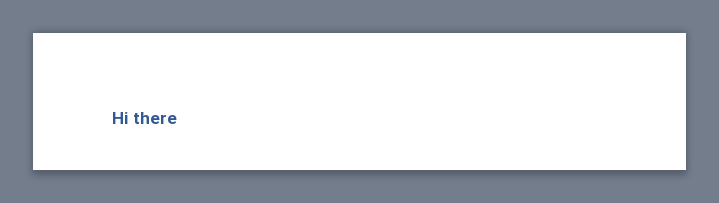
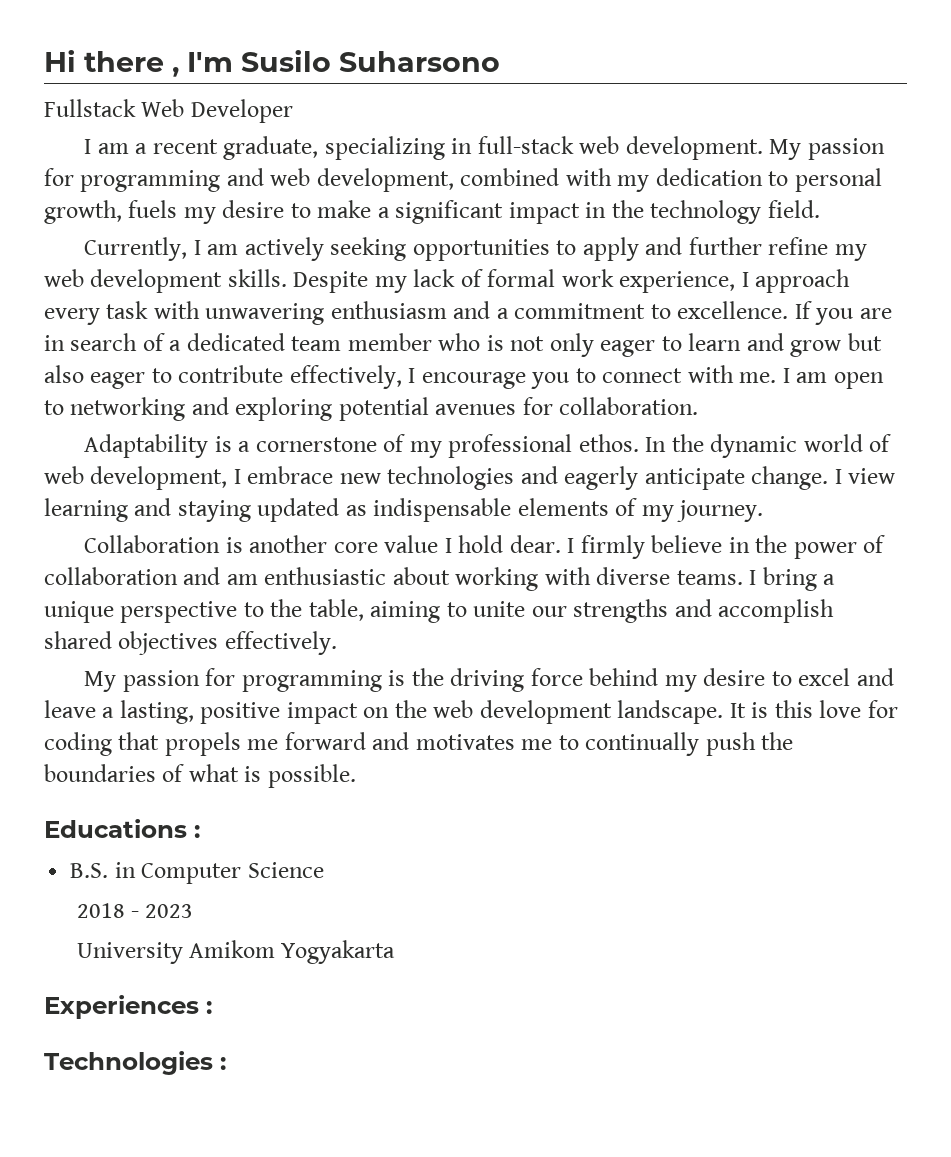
- Hi there
+ Hi there , I'm Susilo Suharsono
+ Fullstack Web Developer
+ I am a recent graduate, specializing in full-stack web development. My passion for programming and web development, combined with my dedication to personal growth, fuels my desire to make a significant impact in the technology field.
+ Currently, I am actively seeking opportunities to apply and further refine my web development skills. Despite my lack of formal work experience, I approach every task with unwavering enthusiasm and a commitment to excellence. If you are in search of a dedicated team member who is not only eager to learn and grow but also eager to contribute effectively, I encourage you to connect with me. I am open to networking and exploring potential avenues for collaboration.
+ Adaptability is a cornerstone of my professional ethos. In the dynamic world of web development, I embrace new technologies and eagerly anticipate change. I view learning and staying updated as indispensable elements of my journey.
+ Collaboration is another core value I hold dear. I firmly believe in the power of collaboration and am enthusiastic about working with diverse teams. I bring a unique perspective to the table, aiming to unite our strengths and accomplish shared objectives effectively.
+ My passion for programming is the driving force behind my desire to excel and leave a lasting, positive impact on the web development landscape. It is this love for coding that propels me forward and motivates me to continually push the boundaries of what is possible.
+ Educations :
+ B.S. in Computer Science
+ 2018 - 2023
+ University Amikom Yogyakarta
+ Experiences :
+ Technologies :

